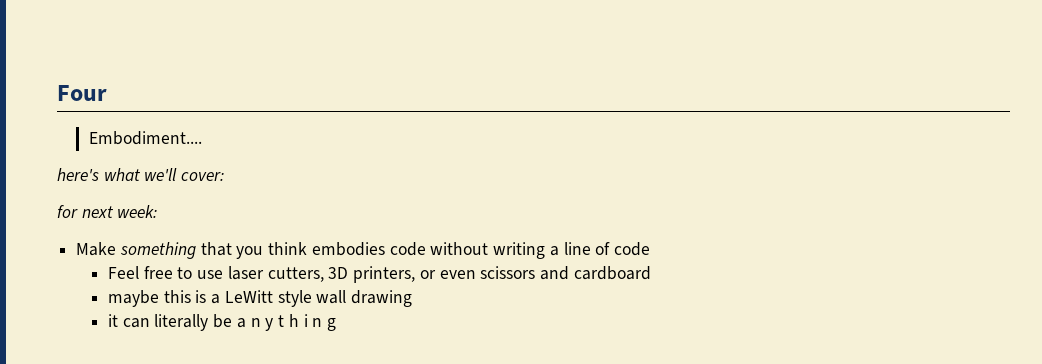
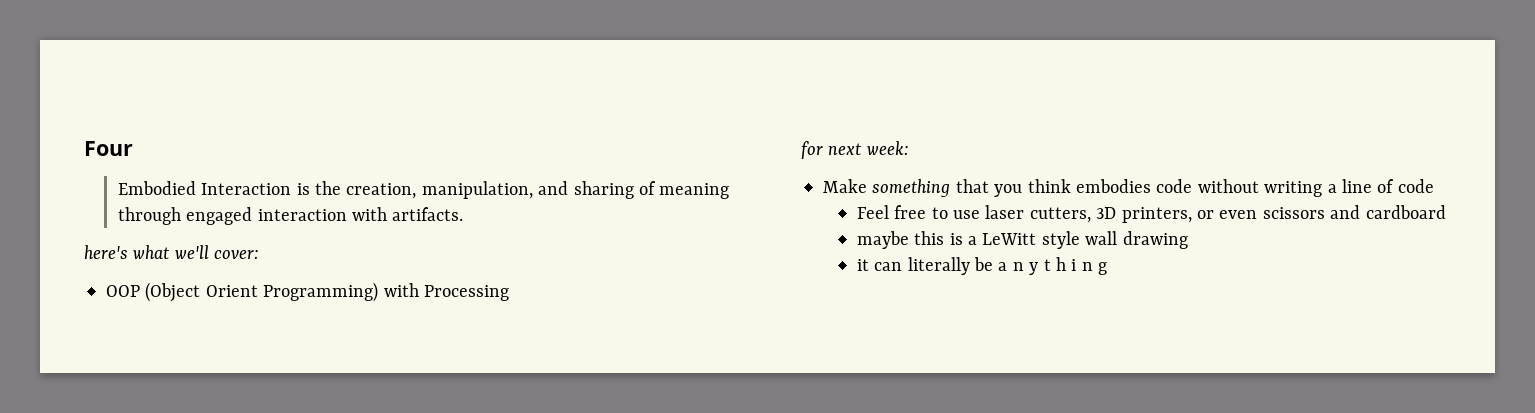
- Embodiment....
+ Embodied Interaction is the creation, manipulation, and sharing of meaning through engaged interaction with artifacts.
  here's what we'll cover:
+ OOP (Object Orient Programming) with Processing

